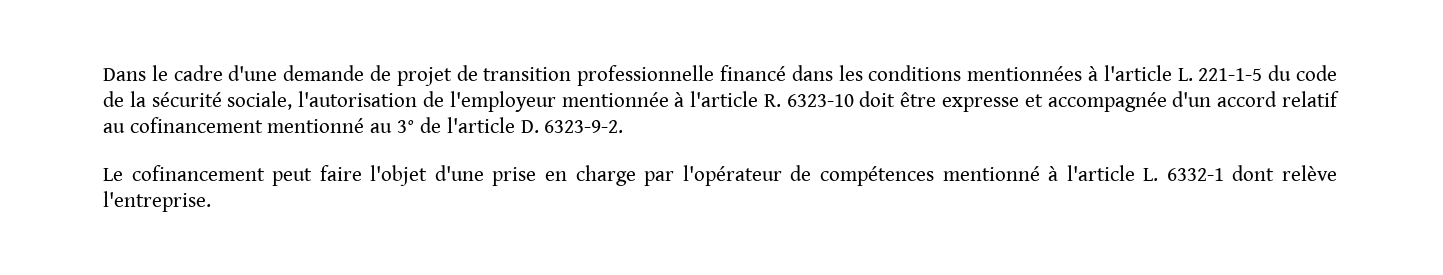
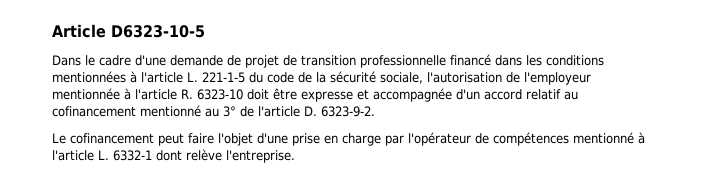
+ Article D6323-10-5

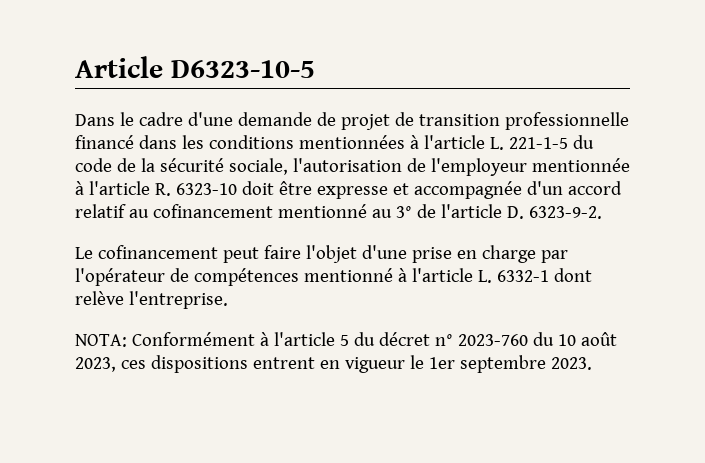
+ NOTA: Conformément à l'article 5 du décret n° 2023-760 du 10 août 2023, ces dispositions entrent en vigueur le 1er septembre 2023.

